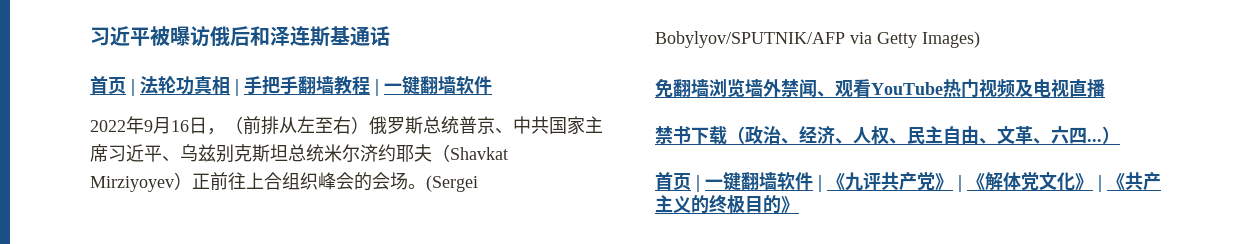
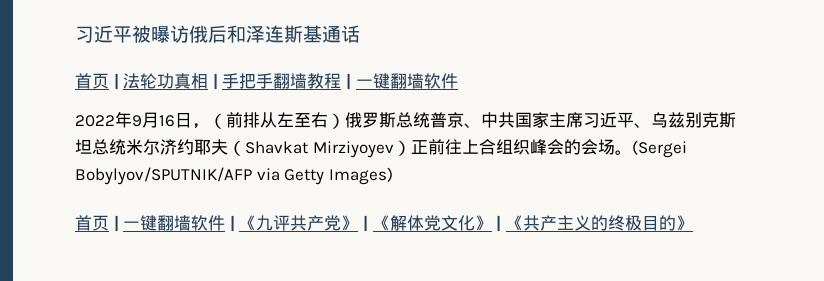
- 免翻墙浏览墙外禁闻、观看YouTube热门视频及电视直播
- 禁书下载（政治、经济、人权、民主自由、文革、六四...）

